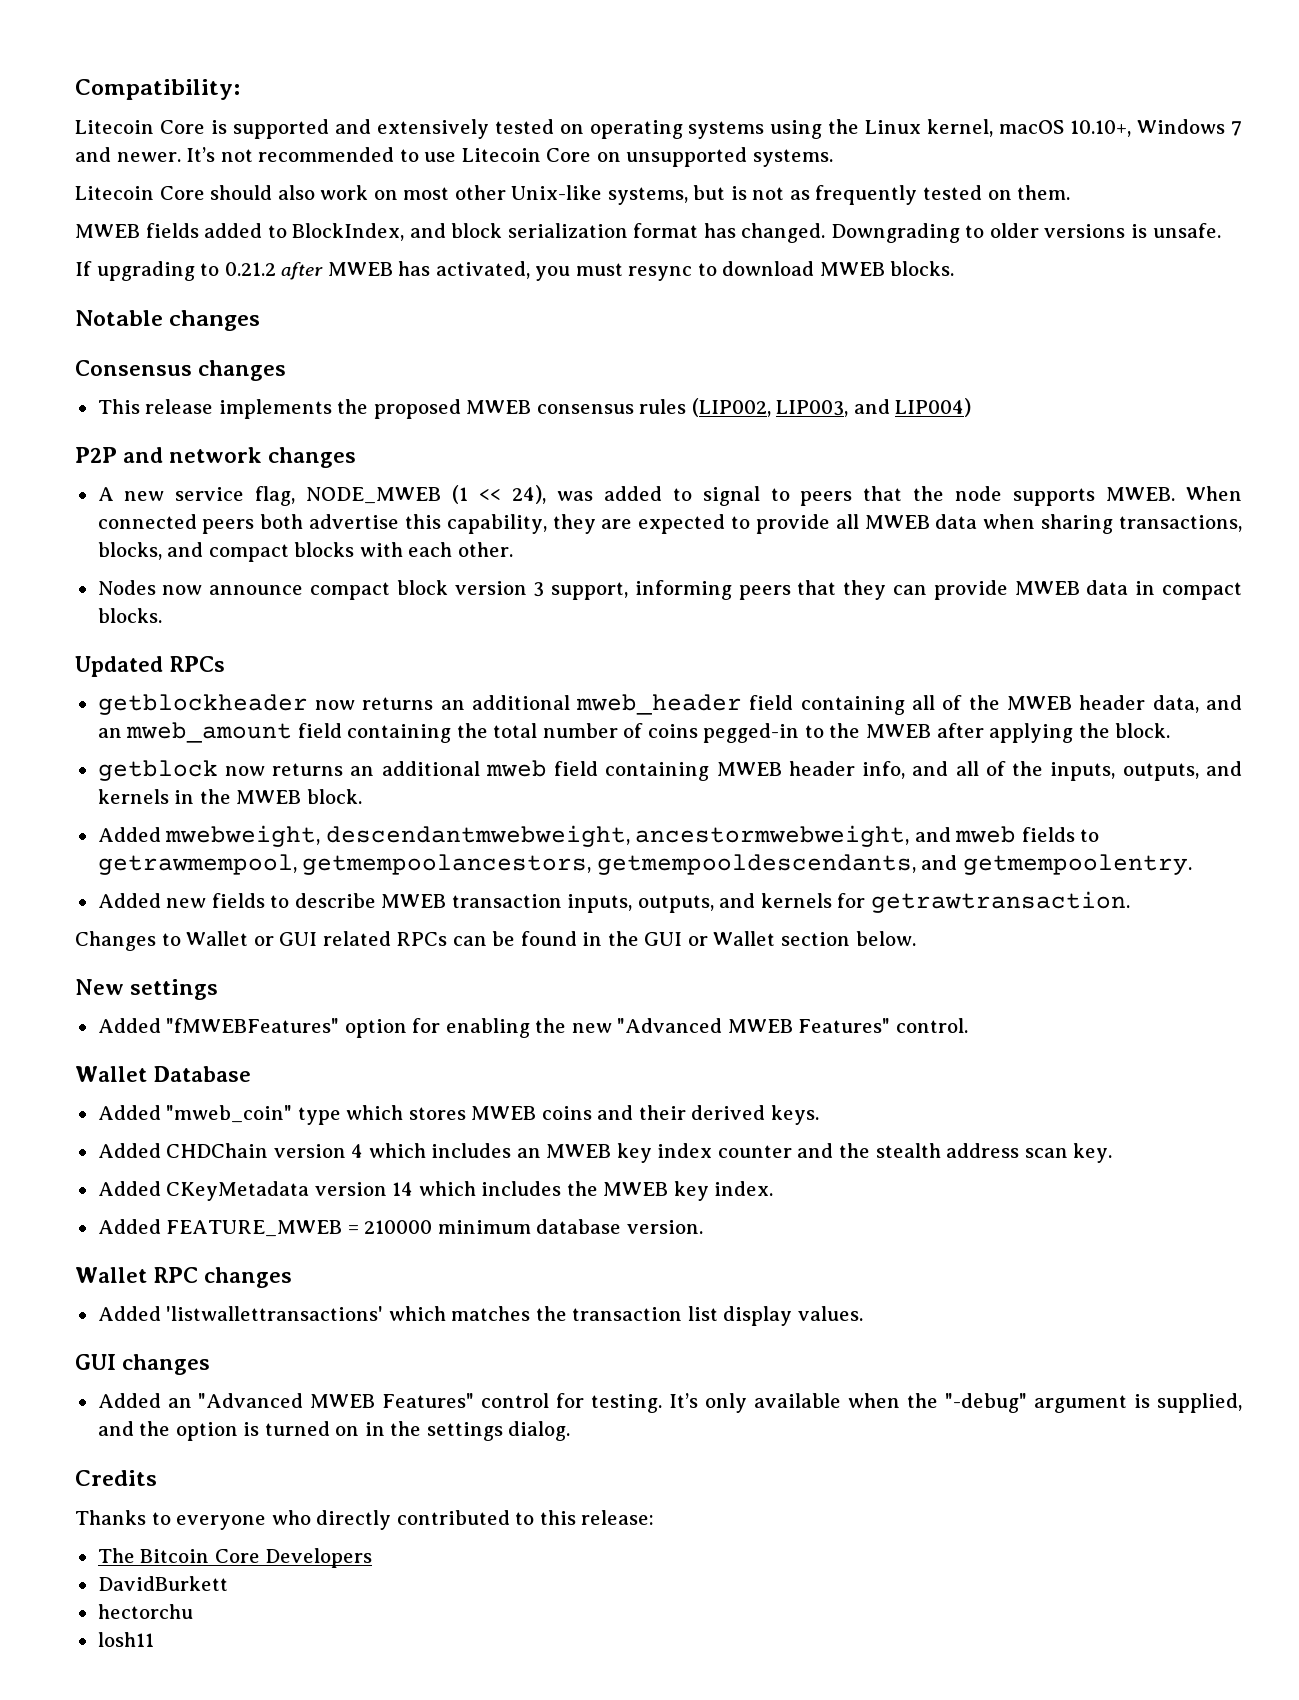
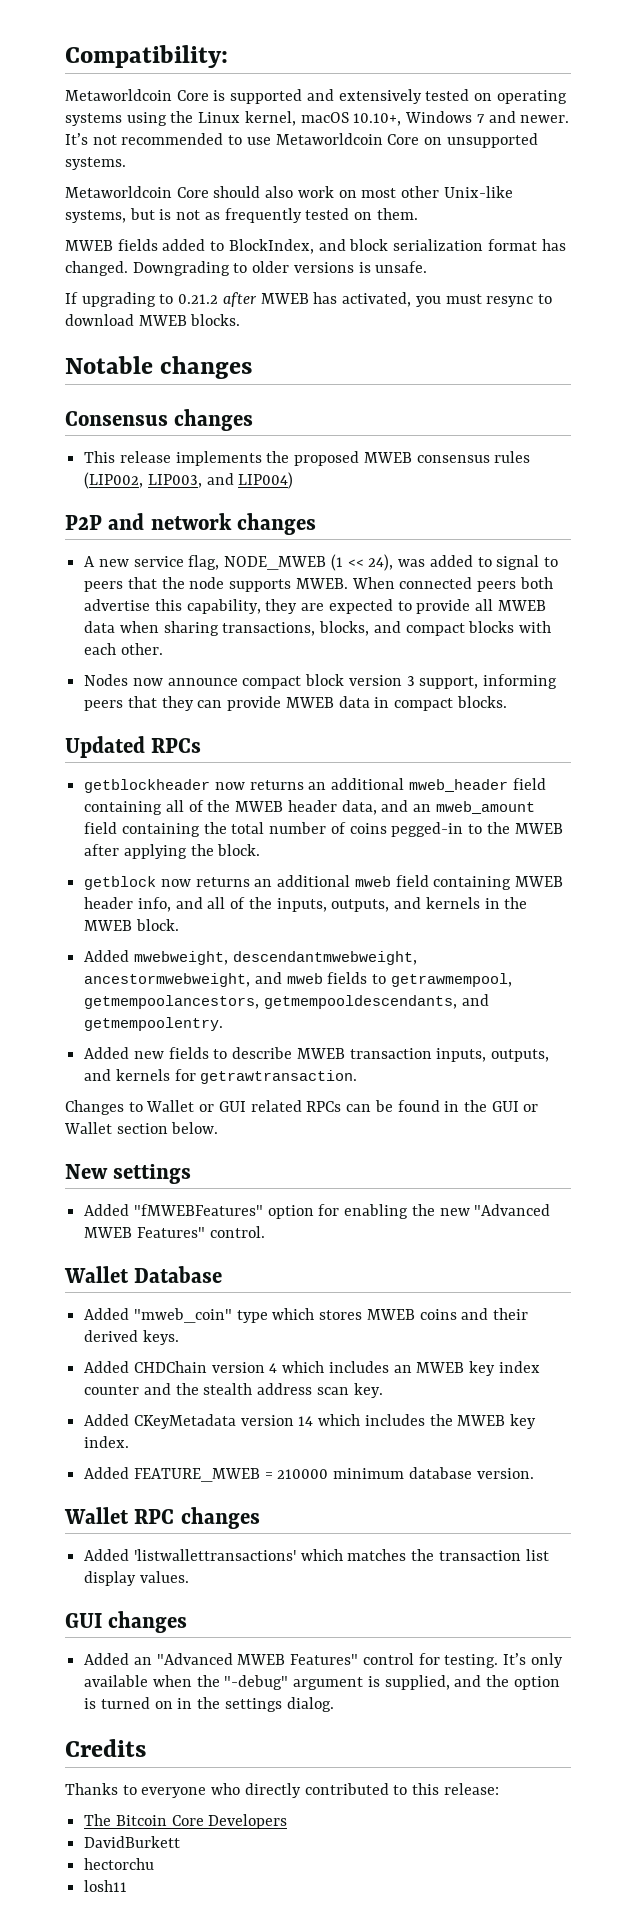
- Litecoin Core is supported and extensively tested on operating systems using the Linux kernel, macOS 10.10+, Windows 7 and newer.
+ Metaworldcoin Core is supported and extensively tested on operating systems using the Linux kernel, macOS 10.10+, Windows 7 and newer.
- It’s not recommended to use Litecoin Core on unsupported systems.
+ It’s not recommended to use Metaworldcoin Core on unsupported systems.
- Litecoin Core should also work on most other Unix-like systems, but is not as frequently tested on them.
+ Metaworldcoin Core should also work on most other Unix-like systems, but is not as frequently tested on them.

